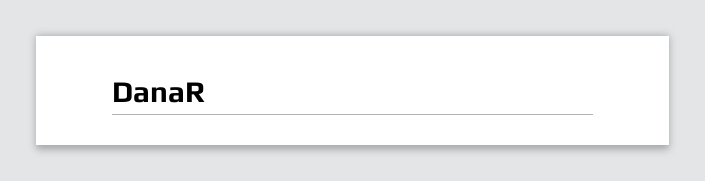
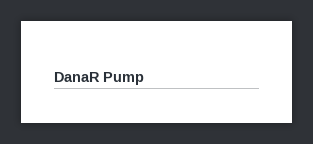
- DanaR
+ DanaR Pump

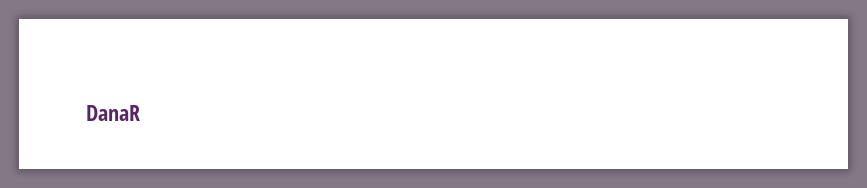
- DanaR Pump
+ DanaR

